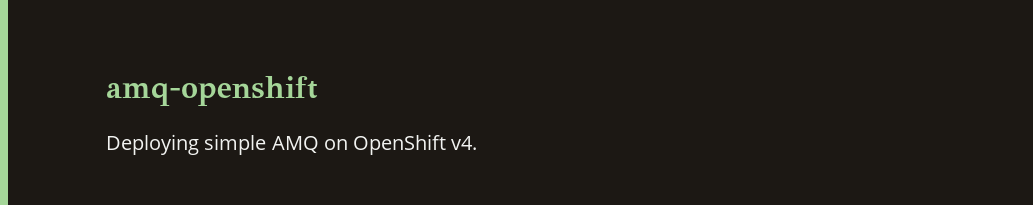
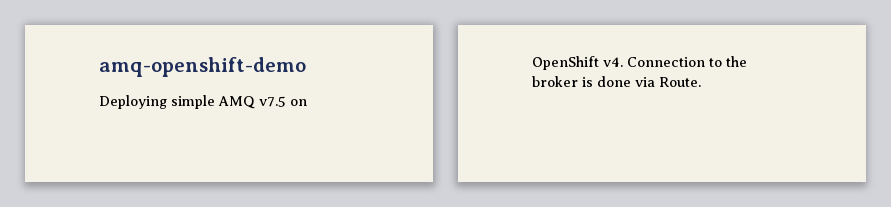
- amq-openshift
+ amq-openshift-demo
- Deploying simple AMQ on OpenShift v4.
+ Deploying simple AMQ v7.5 on OpenShift v4.
+ Connection to the broker is done via Route.

